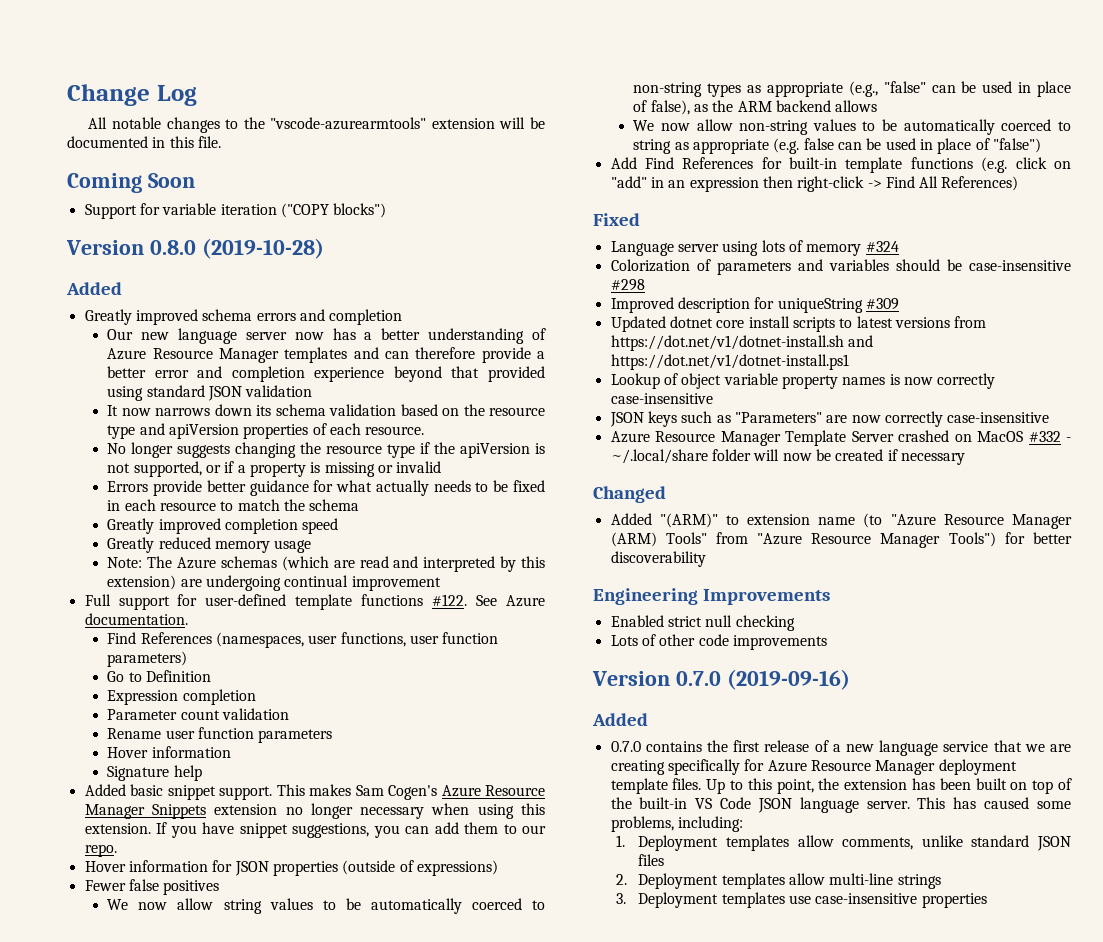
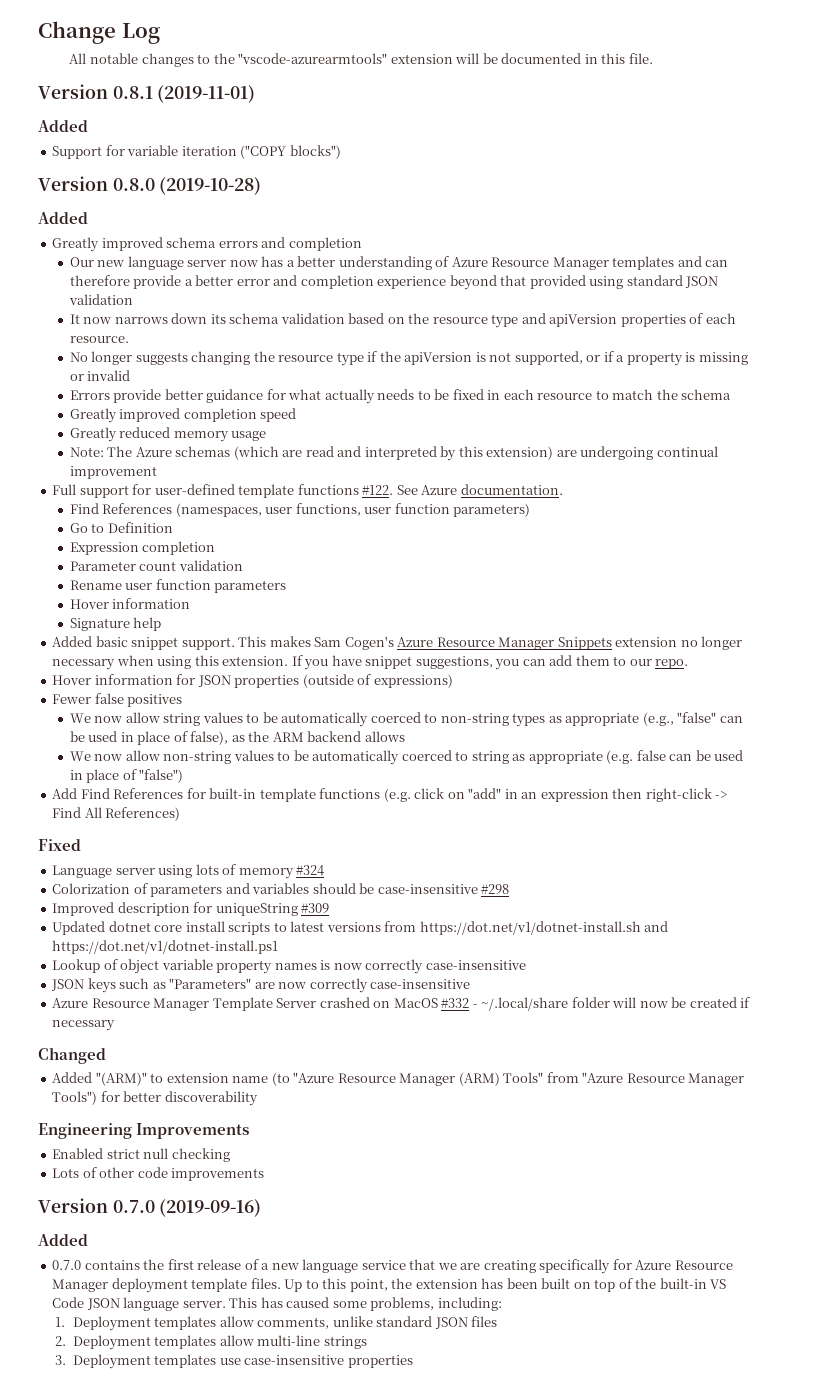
- Coming Soon
+ Version 0.8.1 (2019-11-01)
+ Added

